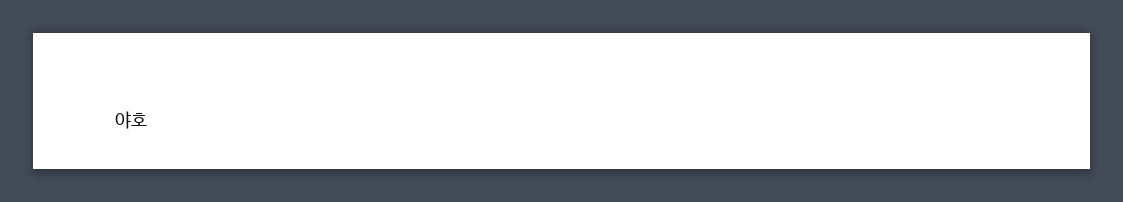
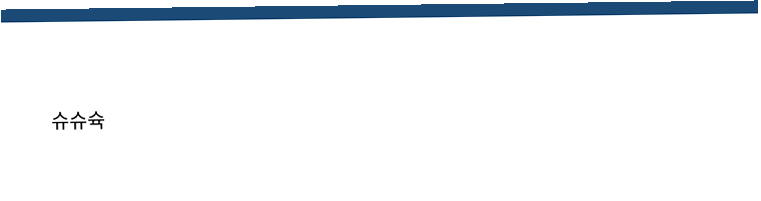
- 야호
+ 슈슈슉

